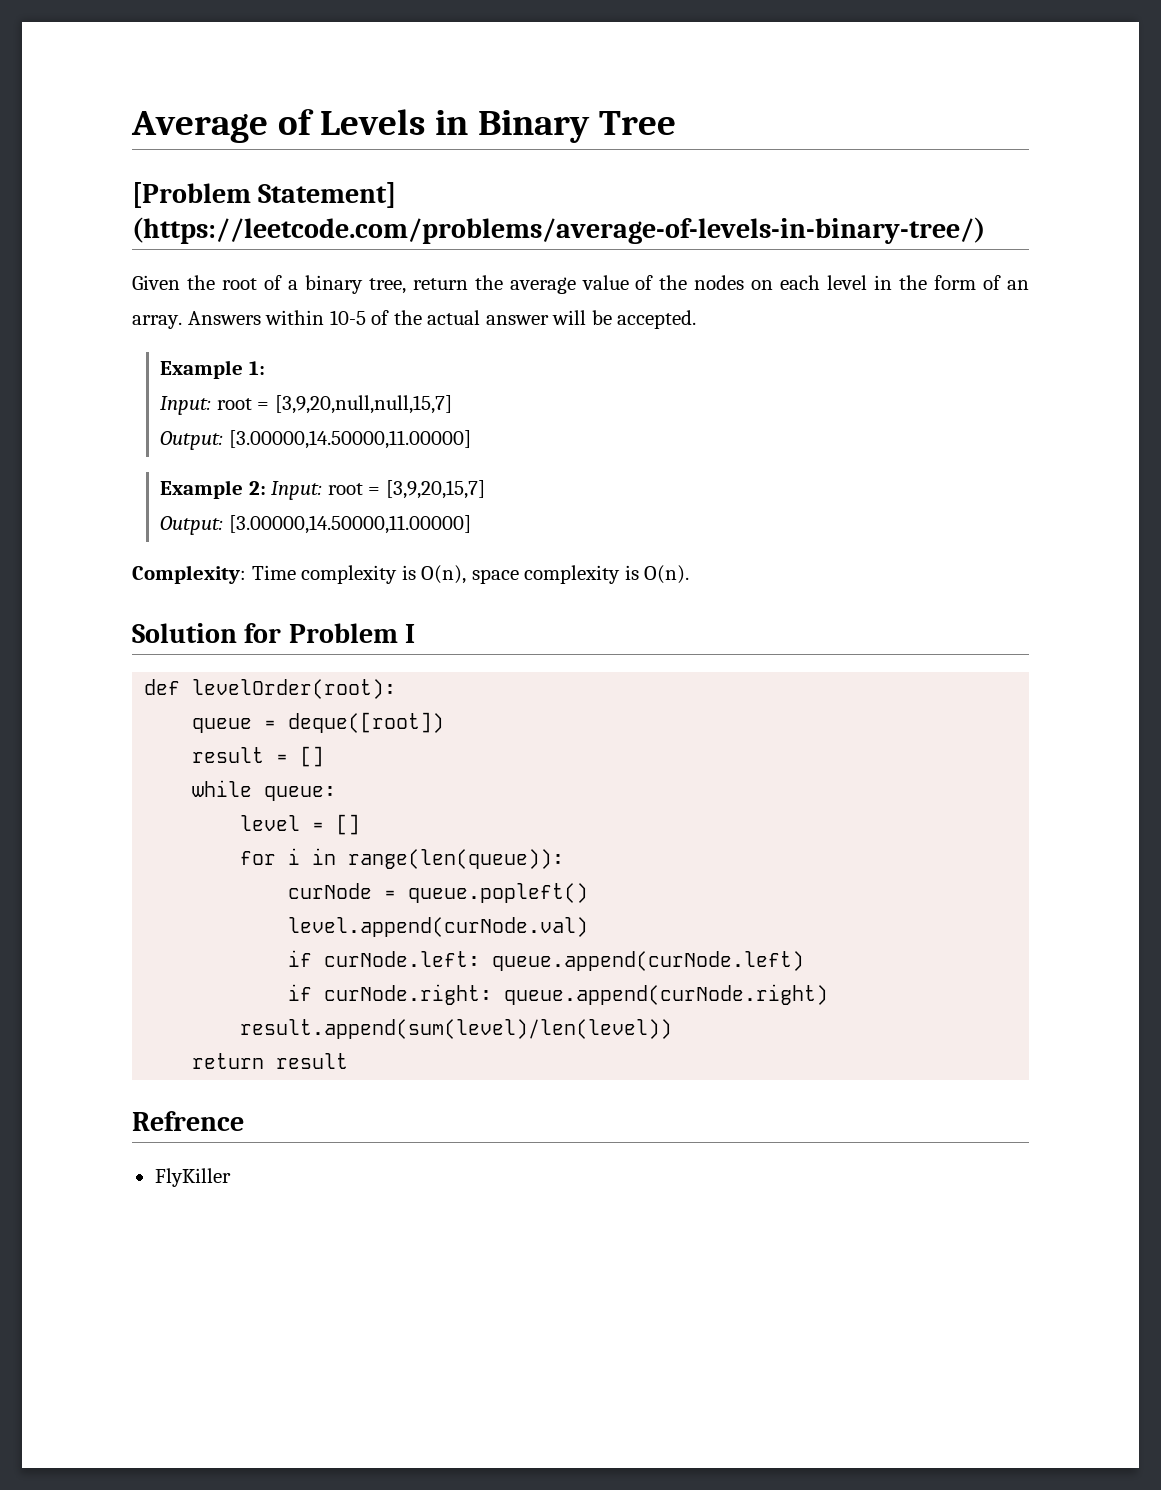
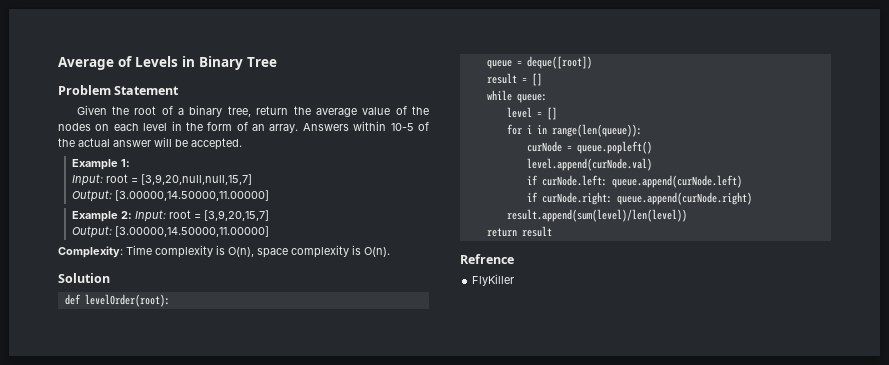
- [Problem Statement] (https://leetcode.com/problems/average-of-levels-in-binary-tree/)
+ Problem Statement
- Solution for Problem I
+ Solution

